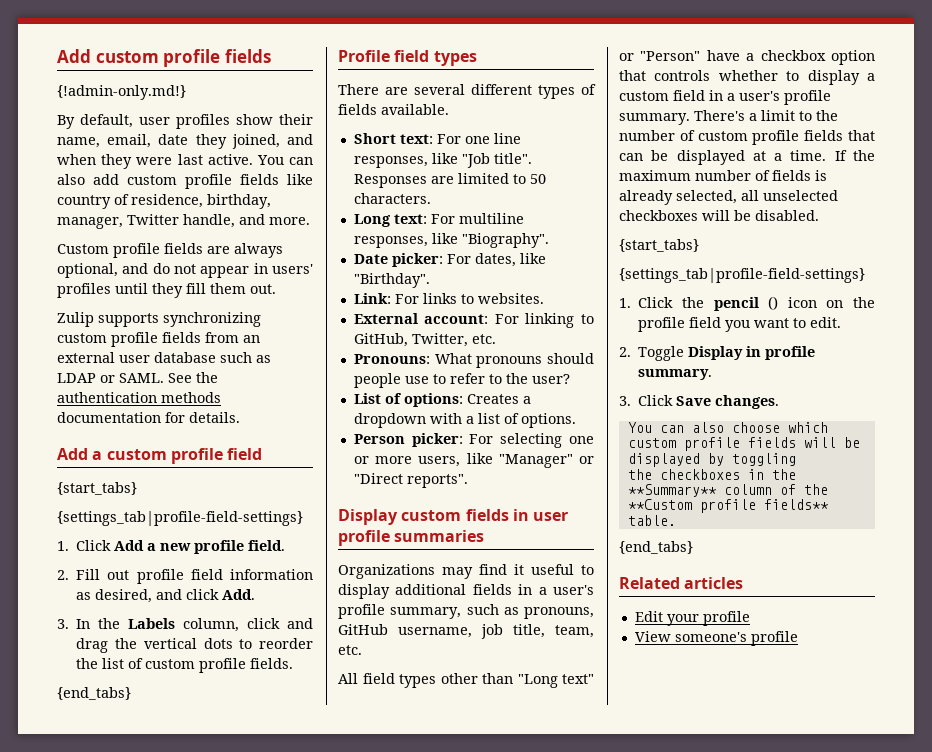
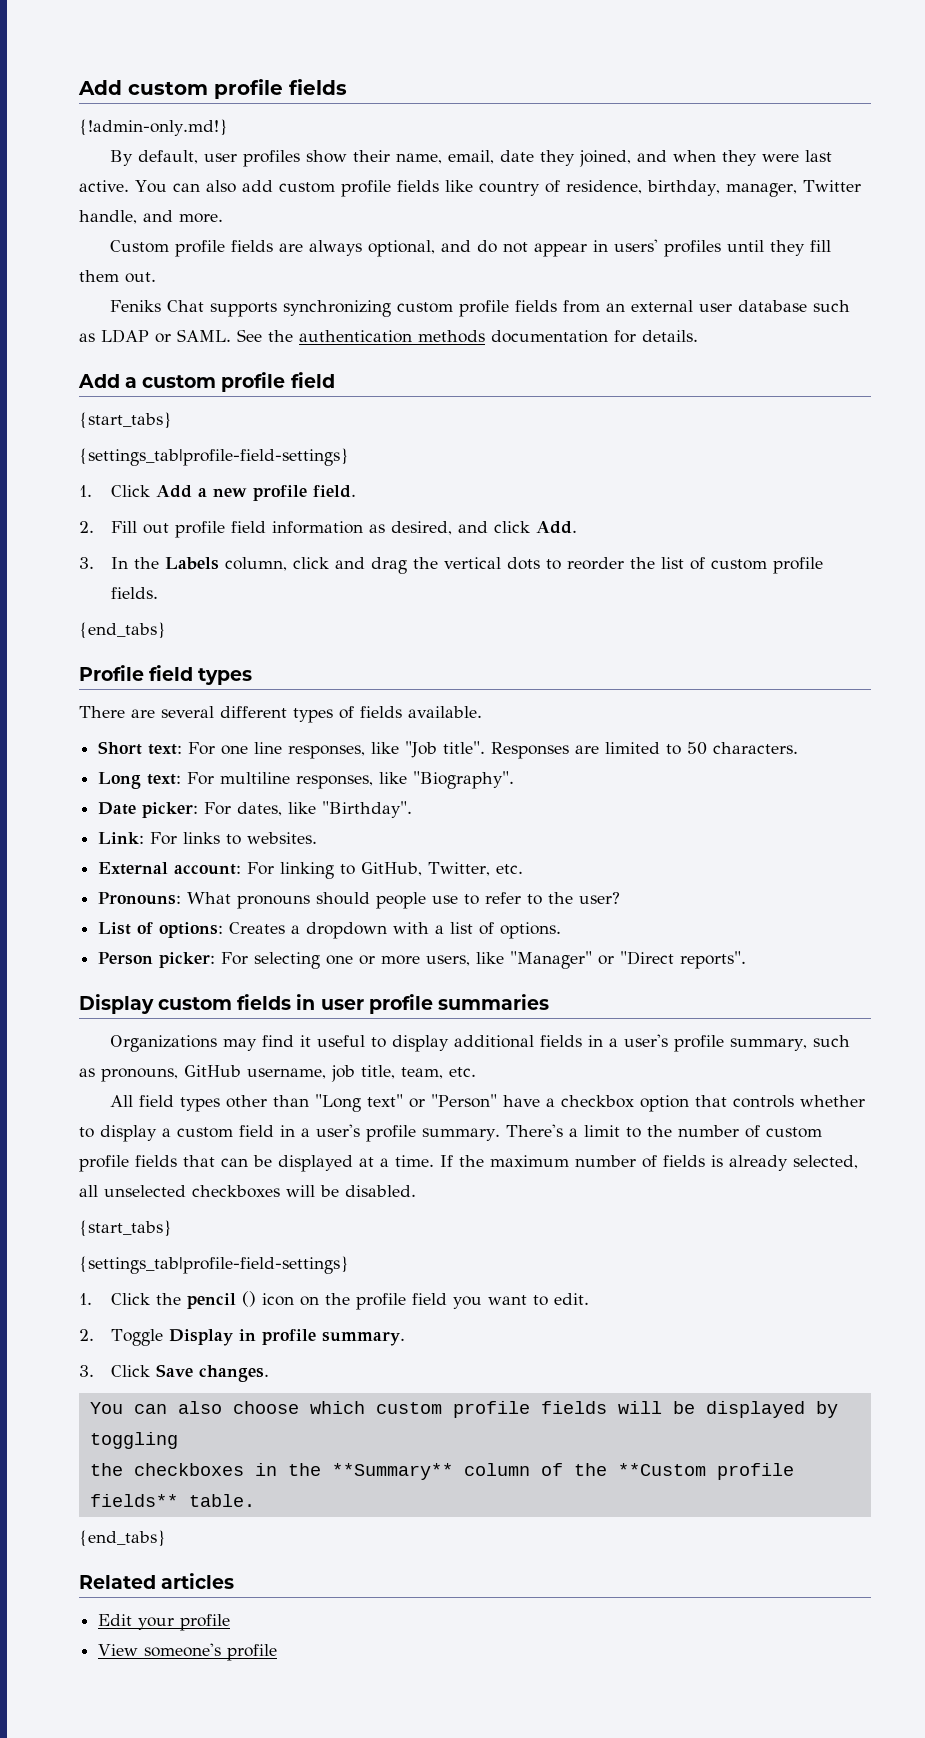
- Zulip supports synchronizing custom profile fields from an external user database such as LDAP or SAML.
+ Feniks Chat supports synchronizing custom profile fields from an external user database such as LDAP or SAML.

